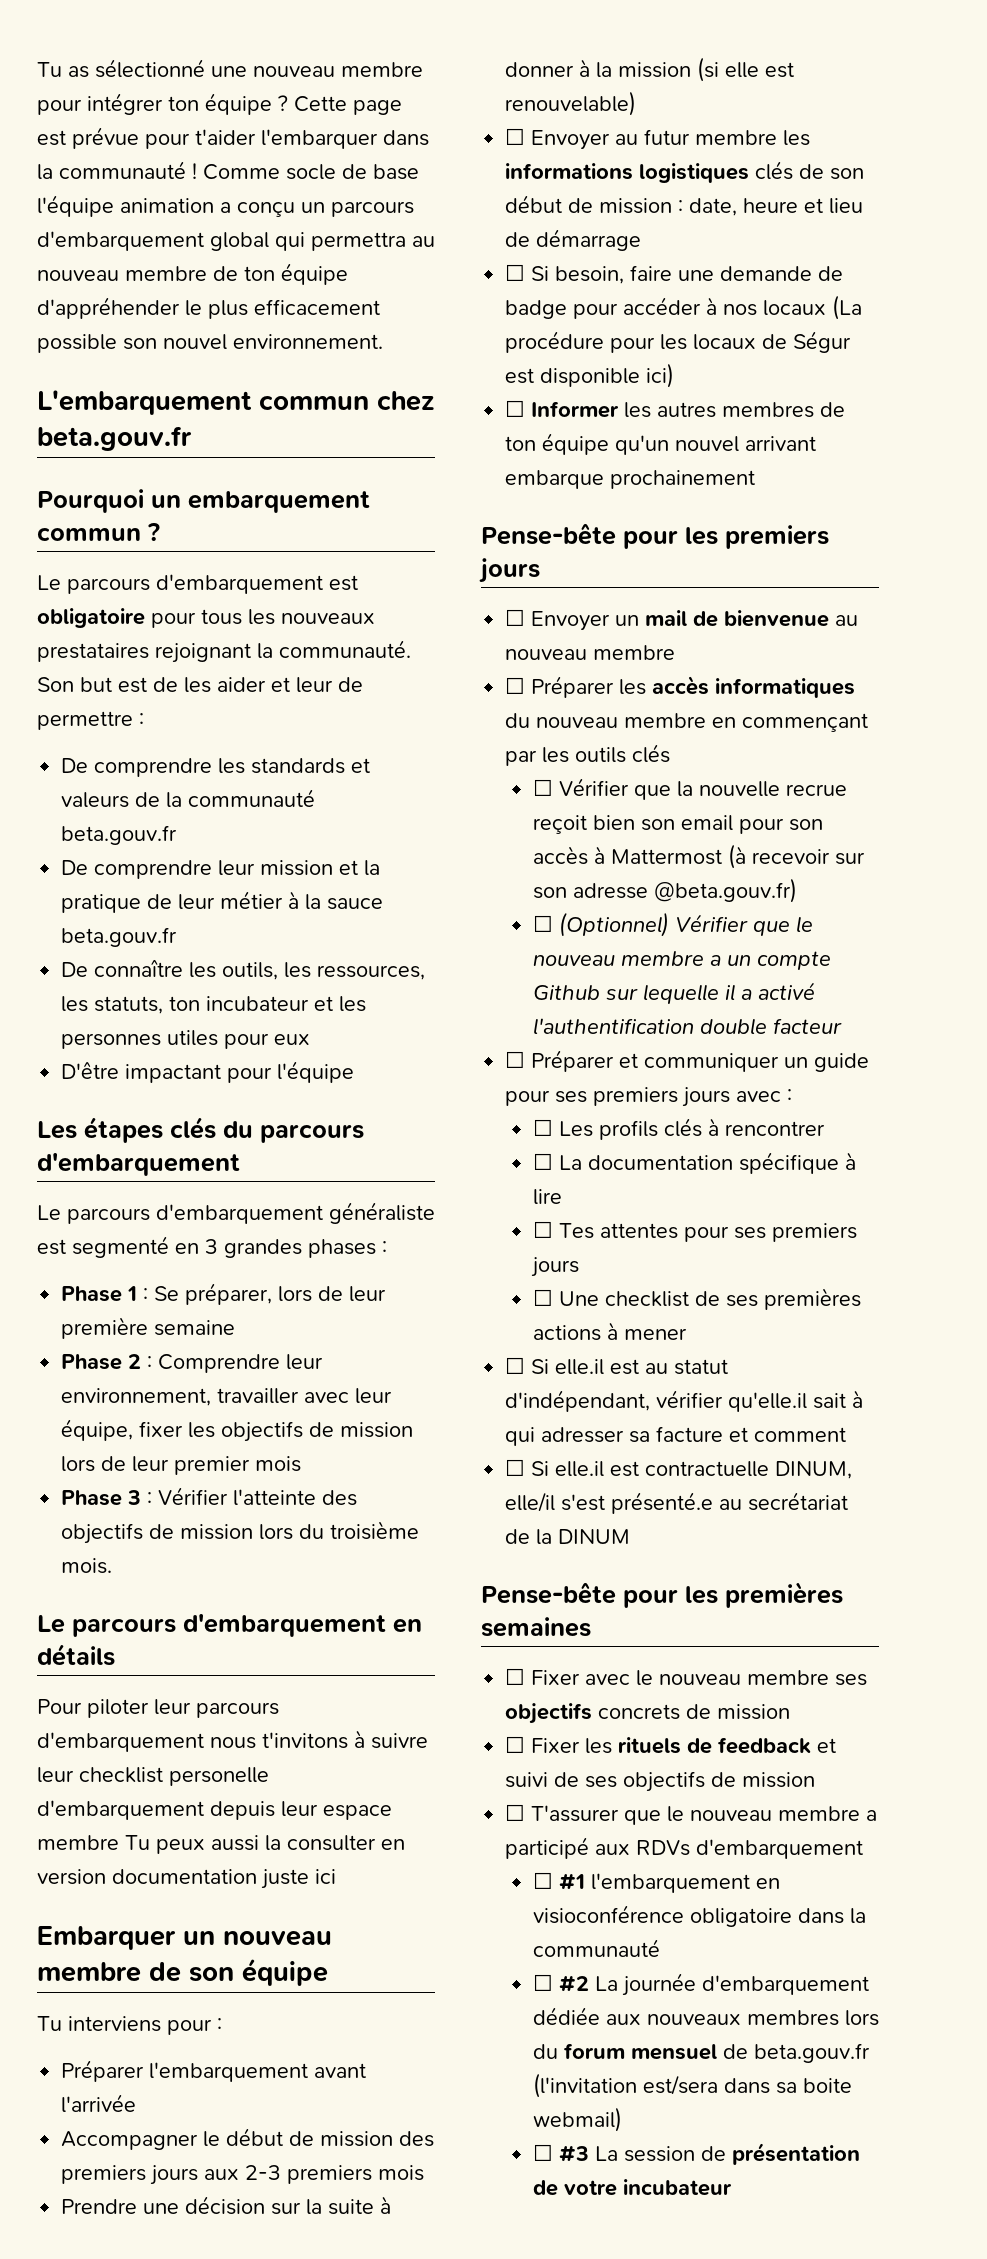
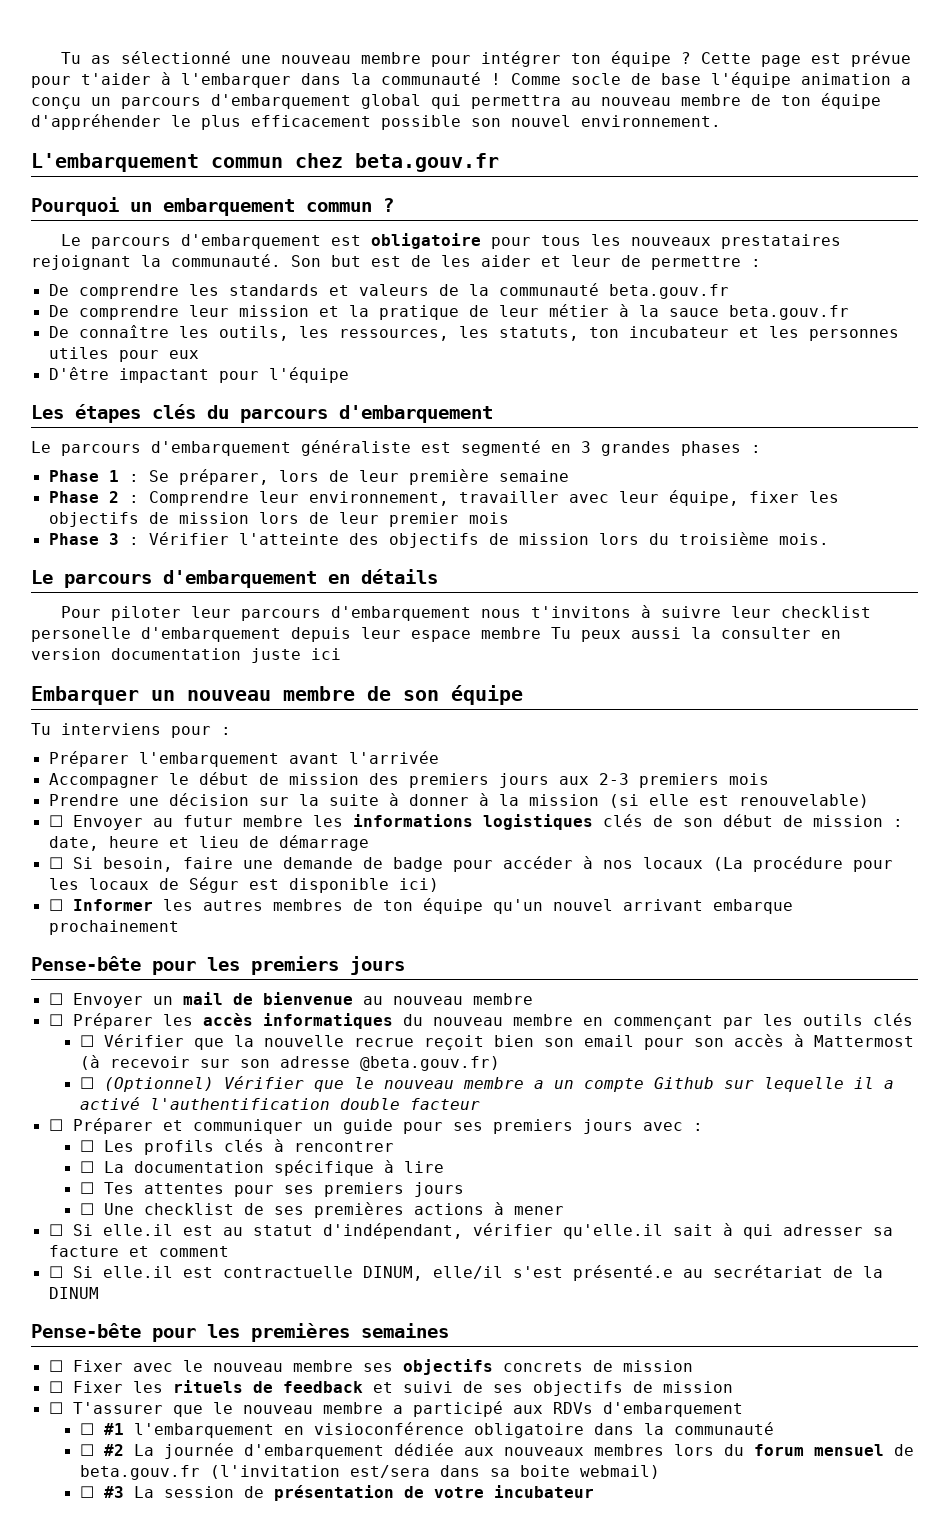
- Cette page est prévue pour t'aider l'embarquer dans la communauté !
+ Cette page est prévue pour t'aider à l'embarquer dans la communauté !

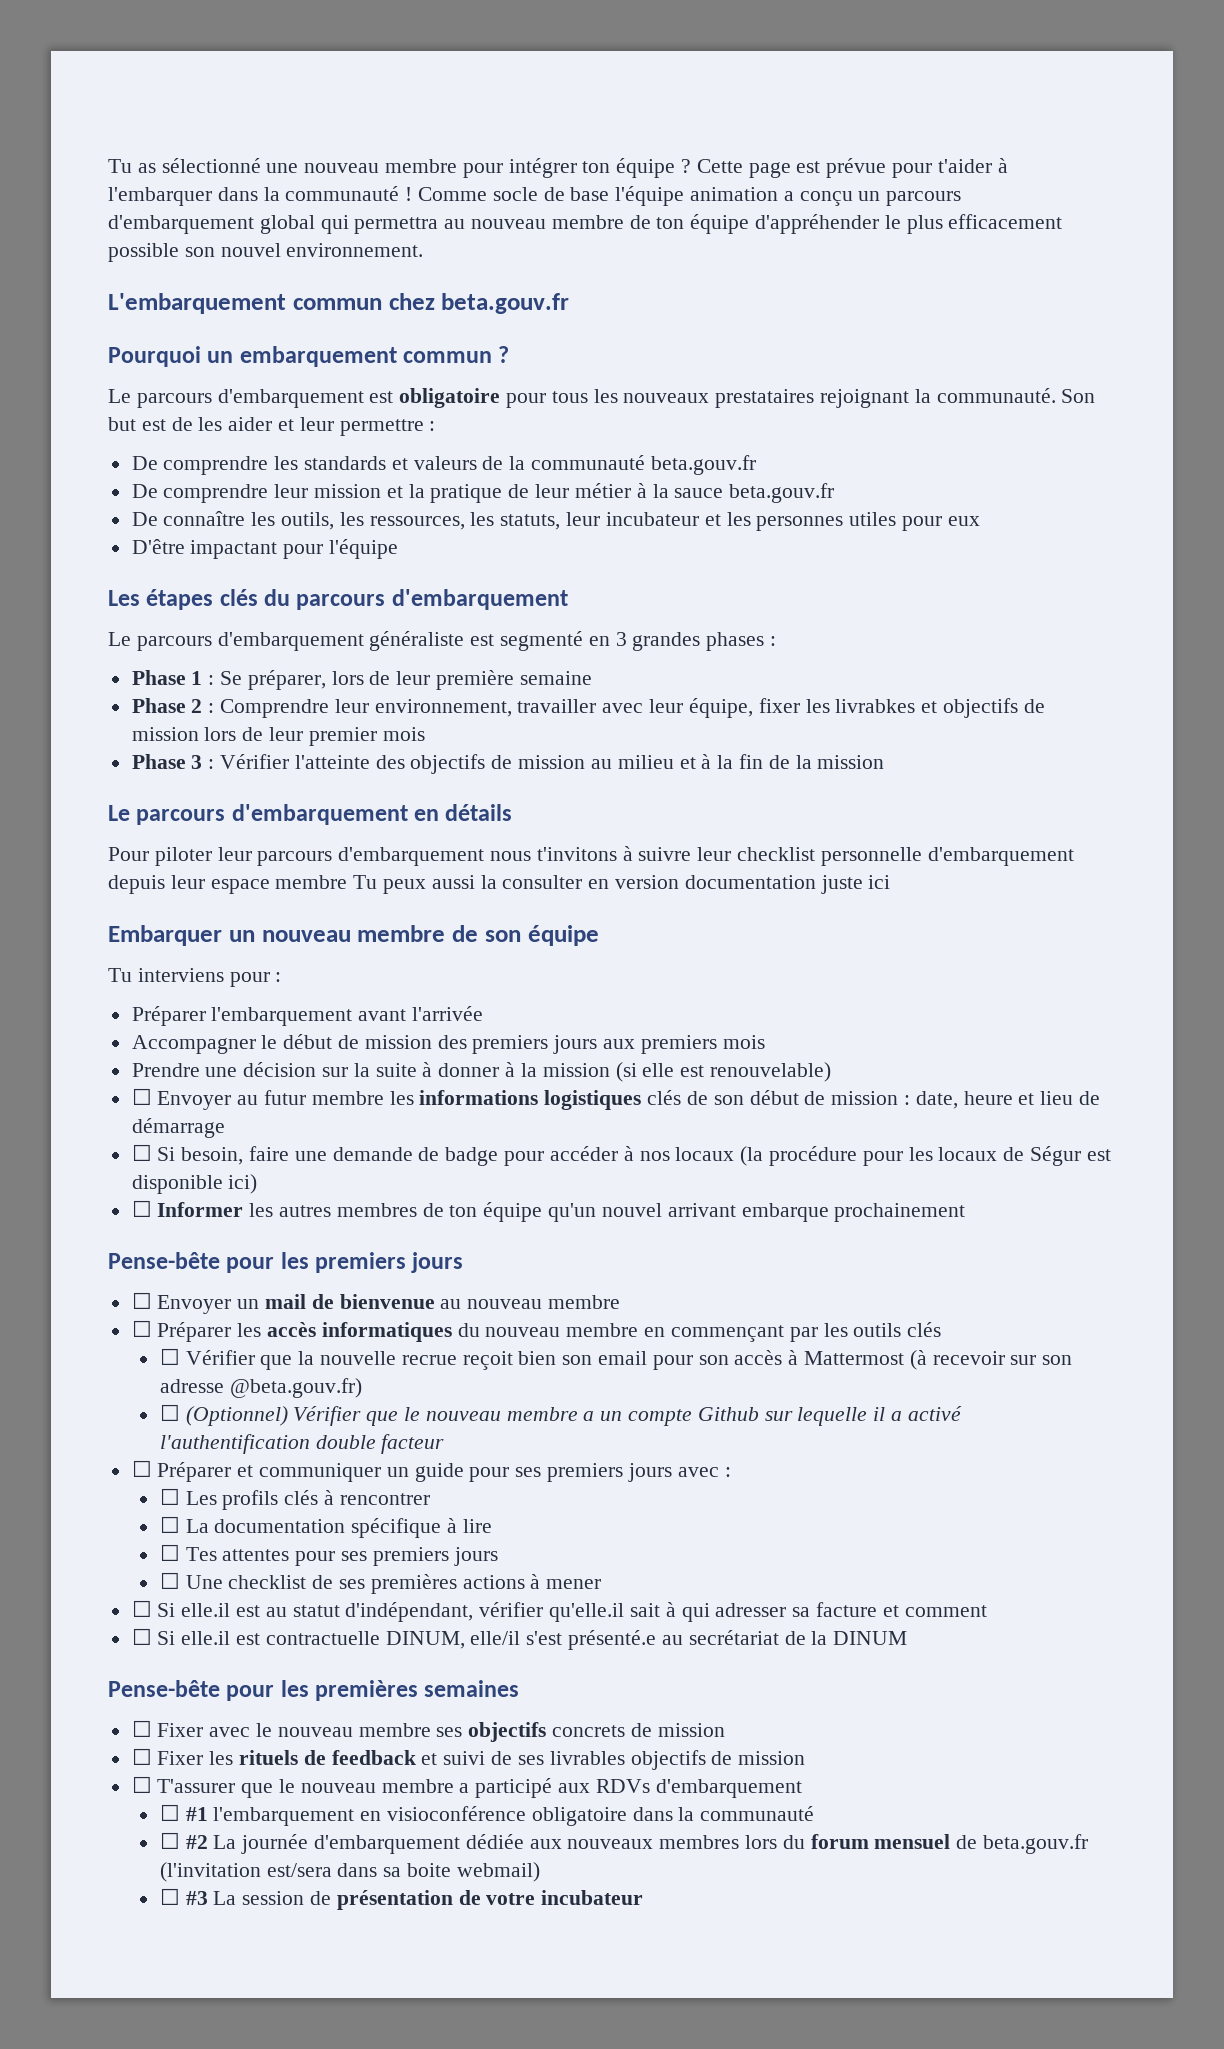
- Son but est de les aider et leur de permettre :
+ Son but est de les aider et leur permettre :
- De connaître les outils, les ressources, les statuts, ton incubateur et les personnes utiles pour eux
+ De connaître les outils, les ressources, les statuts, leur incubateur et les personnes utiles pour eux
- Phase 2 : Comprendre leur environnement, travailler avec leur équipe, fixer les objectifs de mission lors de leur premier mois
+ Phase 2 : Comprendre leur environnement, travailler avec leur équipe, fixer les livrabkes et objectifs de mission lors de leur premier mois
- Phase 3 : Vérifier l'atteinte des objectifs de mission lors du troisième mois.
+ Phase 3 : Vérifier l'atteinte des objectifs de mission au milieu et à la fin de la mission
- Pour piloter leur parcours d'embarquement nous t'invitons à suivre leur checklist personelle d'embarquement depuis leur espace membre Tu peux aussi la consulter en version documentation juste ici
+ Pour piloter leur parcours d'embarquement nous t'invitons à suivre leur checklist personnelle d'embarquement depuis leur espace membre Tu peux aussi la consulter en version documentation juste ici
- Accompagner le début de mission des premiers jours aux 2-3 premiers mois
+ Accompagner le début de mission des premiers jours aux premiers mois
- ☐ Si besoin, faire une demande de badge pour accéder à nos locaux (La procédure pour les locaux de Ségur est disponible ici)
+ ☐ Si besoin, faire une demande de badge pour accéder à nos locaux (la procédure pour les locaux de Ségur est disponible ici)
- ☐ Fixer les rituels de feedback et suivi de ses objectifs de mission
+ ☐ Fixer les rituels de feedback et suivi de ses livrables objectifs de mission

